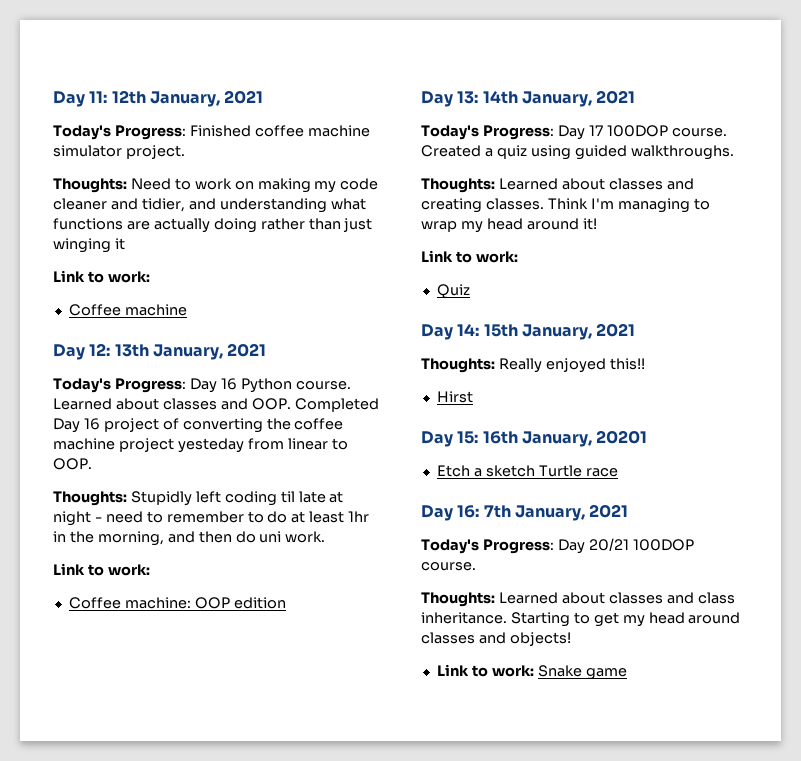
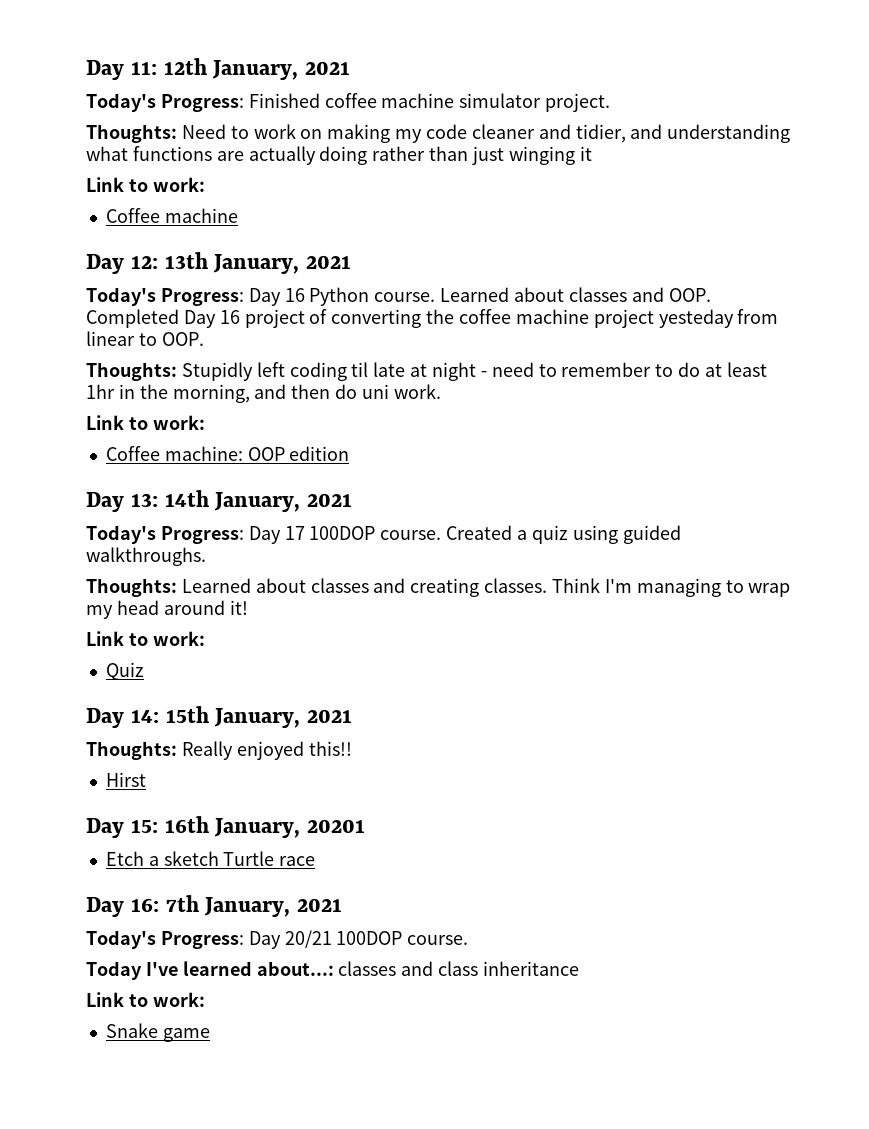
- Thoughts: Learned about classes and class inheritance. Starting to get my head around classes and objects!
- Link to work: Snake game
+ Today I've learned about...: classes and class inheritance
+ Link to work:
+ Snake game

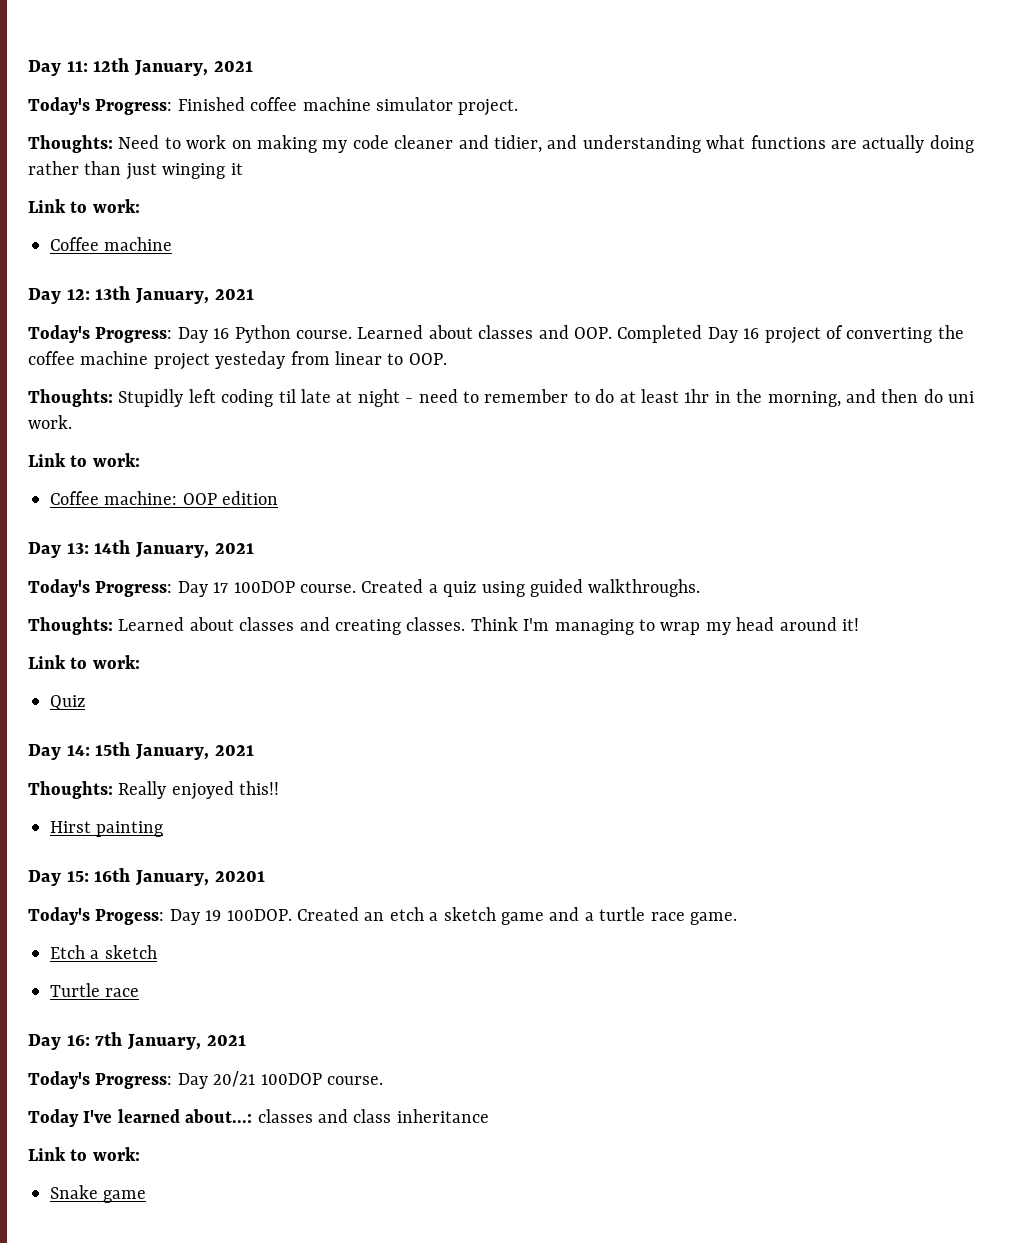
- Hirst
+ Hirst painting
+ Today's Progess: Day 19 100DOP. Created an etch a sketch game and a turtle race game.
- Etch a sketch Turtle race
+ Etch a sketch
+ Turtle race

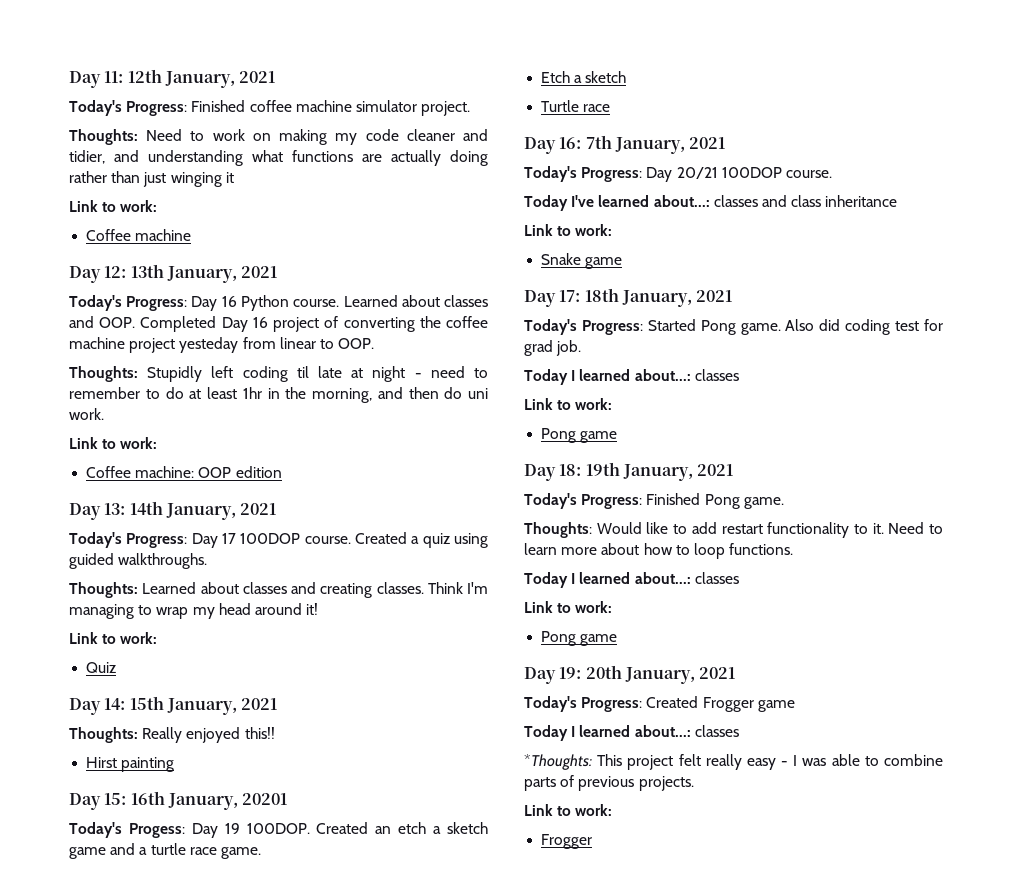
+ Day 17: 18th January, 2021
+ Today's Progress: Started Pong game. Also did coding test for grad job.
+ Today I learned about...: classes
+ Link to work:
+ Pong game
+ Day 18: 19th January, 2021
+ Today's Progress: Finished Pong game.
+ Thoughts: Would like to add restart functionality to it. Need to learn more about how to loop functions.
+ Today I learned about...: classes
+ Link to work:
+ Pong game
+ Day 19: 20th January, 2021
+ Today's Progress: Created Frogger game
+ Today I learned about...: classes
+ *Thoughts: This project felt really easy - I was able to combine parts of previous projects.
+ Link to work:
+ Frogger

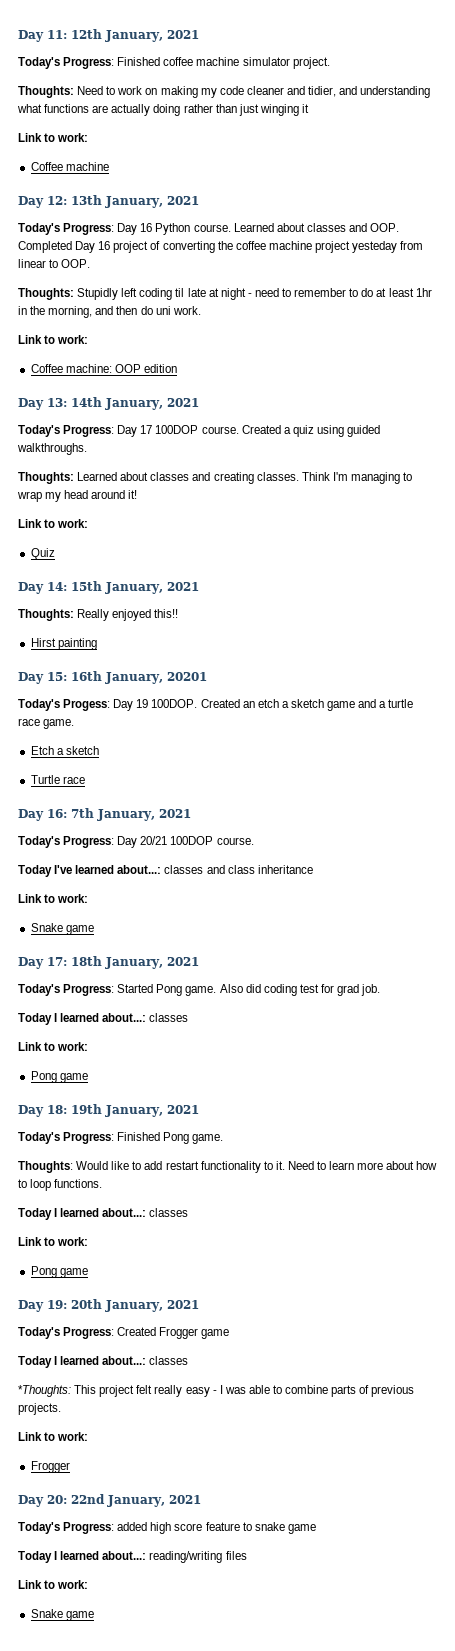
+ Day 20: 22nd January, 2021
+ Today's Progress: added high score feature to snake game
+ Today I learned about...: reading/writing files
+ Link to work:
+ Snake game

